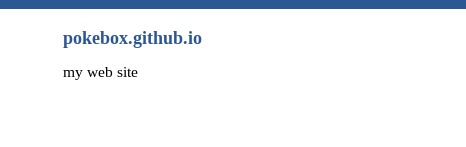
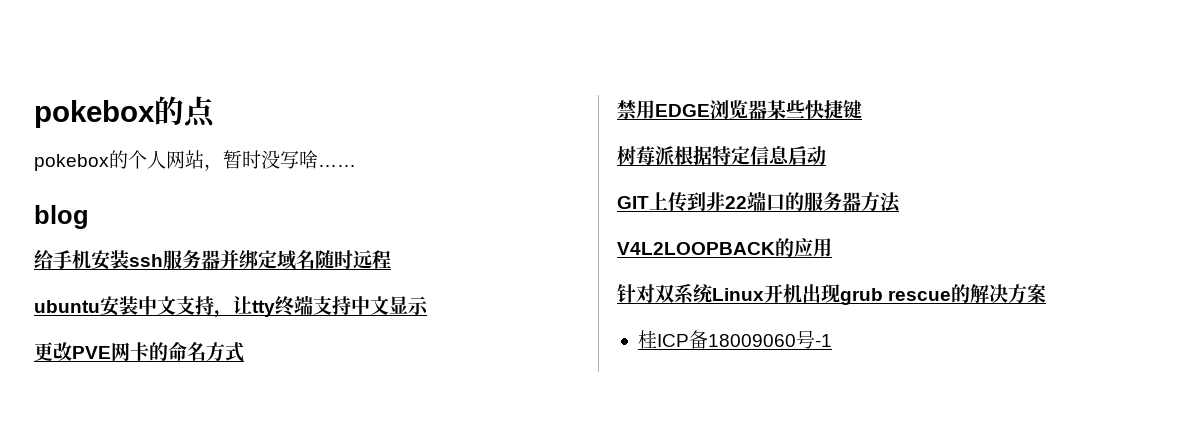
- pokebox.github.io
- my web site
+ pokebox的点
+ pokebox的个人网站，暂时没写啥……
+ blog
+ 给手机安装ssh服务器并绑定域名随时远程
+ ubuntu安装中文支持，让tty终端支持中文显示
+ 更改PVE网卡的命名方式
+ 禁用EDGE浏览器某些快捷键
+ 树莓派根据特定信息启动
+ GIT上传到非22端口的服务器方法
+ V4L2LOOPBACK的应用
+ 针对双系统Linux开机出现grub rescue的解决方案
+ 桂ICP备18009060号-1

